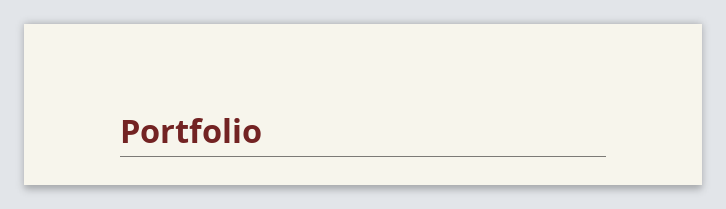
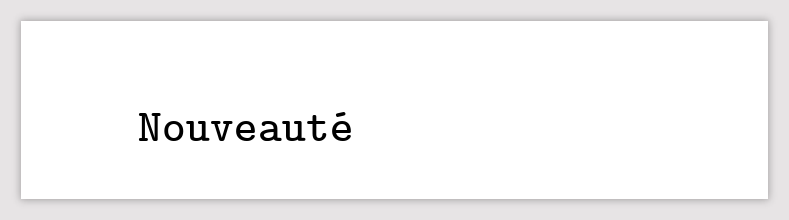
- Portfolio
+ Nouveauté

